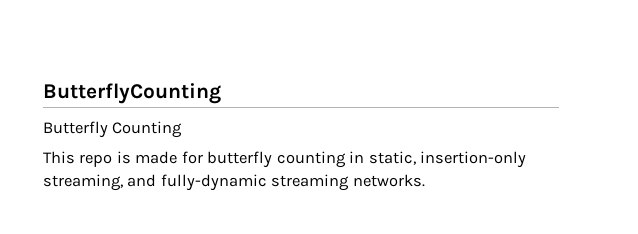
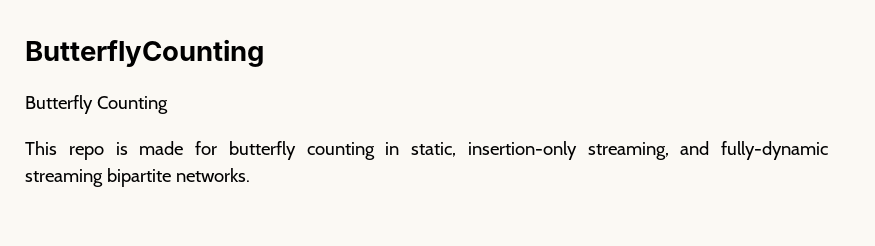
- This repo is made for butterfly counting in static, insertion-only streaming, and fully-dynamic streaming networks.
+ This repo is made for butterfly counting in static, insertion-only streaming, and fully-dynamic streaming bipartite networks.

